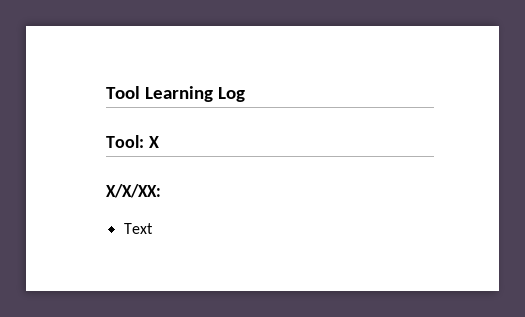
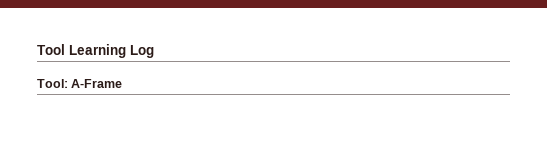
- Tool: X
- X/X/XX:
- Text
+ Tool: A-Frame

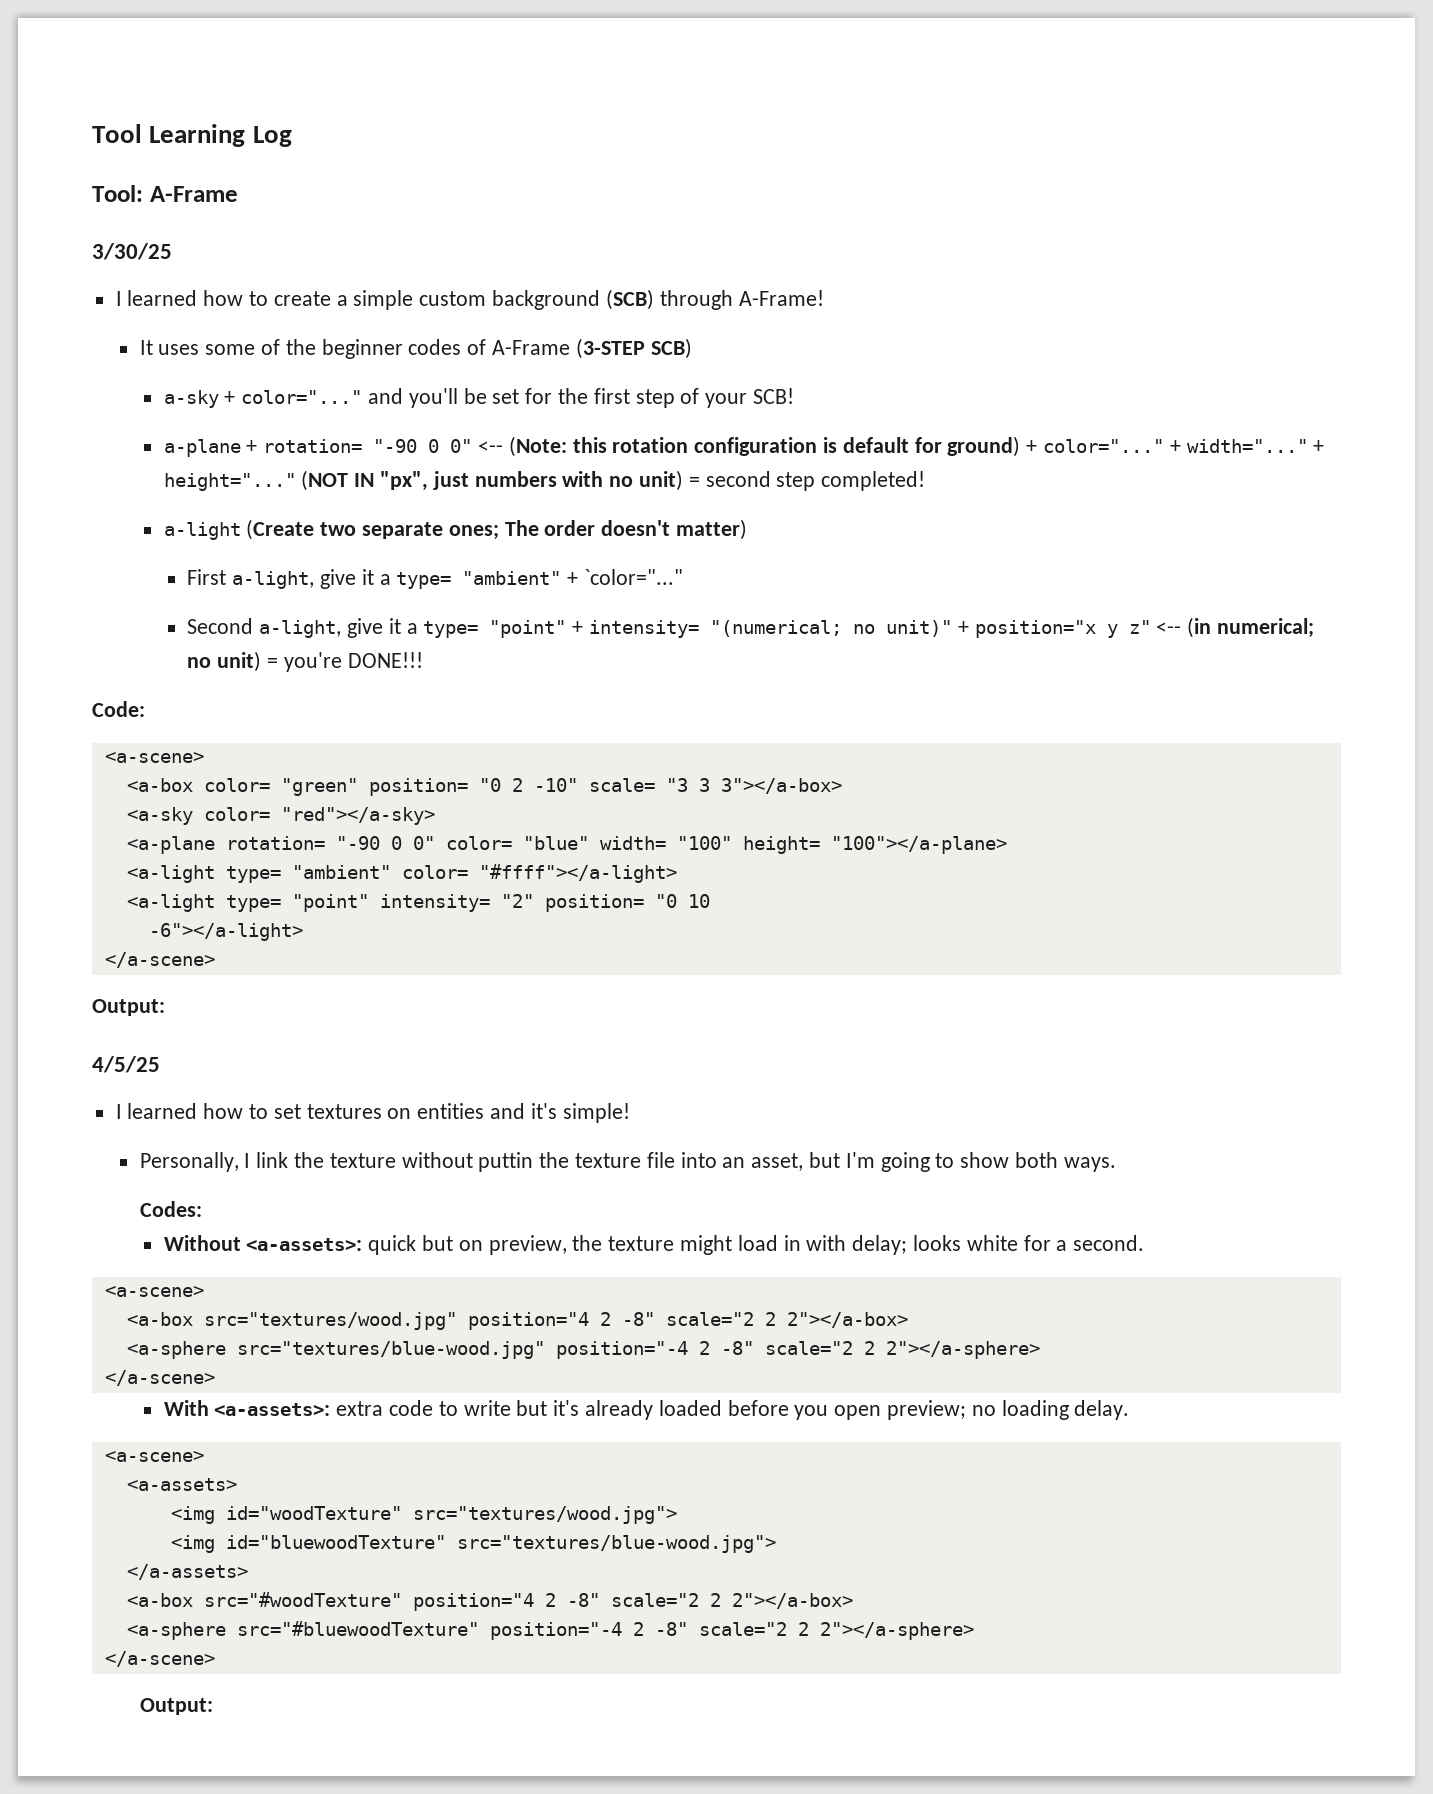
+ 3/30/25
+ I learned how to create a simple custom background (SCB) through A-Frame!
+ It uses some of the beginner codes of A-Frame (3-STEP SCB)
+ a-sky + color="..." and you'll be set for the first step of your SCB!
+ a-plane + rotation= "-90 0 0" <-- (Note: this rotation configuration is default for ground) + color="..." + width="..." + height="..." (NOT IN "px", just numbers with no unit) = second step completed!
+ a-light (Create two separate ones; The order doesn't matter)
+ First a-light, give it a type= "ambient" + `color="..."
+ Second a-light, give it a type= "point" + intensity= "(numerical; no unit)" + position="x y z" <-- (in numerical; no unit) = you're DONE!!!
+ Code:
+ <a-scene>
+ <a-box color= "green" position= "0 2 -10" scale= "3 3 3"></a-box>
+ <a-sky color= "red"></a-sky>
+ <a-plane rotation= "-90 0 0" color= "blue" width= "100" height= "100"></a-plane>
+ <a-light type= "ambient" color= "#ffff"></a-light>
+ <a-light type= "point" intensity= "2" position= "0 10
+ -6"></a-light>
+ </a-scene>
+ Output:
+ 4/5/25
+ I learned how to set textures on entities and it's simple!
+ Personally, I link the texture without puttin the texture file into an asset, but I'm going to show both ways.
+ Codes:
+ Without <a-assets>: quick but on preview, the texture might load in with delay; looks white for a second.
+ <a-scene>
+ <a-box src="textures/wood.jpg" position="4 2 -8" scale="2 2 2"></a-box>
+ <a-sphere src="textures/blue-wood.jpg" position="-4 2 -8" scale="2 2 2"></a-sphere>
+ </a-scene>
+ With <a-assets>: extra code to write but it's already loaded before you open preview; no loading delay.
+ <a-scene>
+ <a-assets>
+ <img id="woodTexture" src="textures/wood.jpg">
+ <img id="bluewoodTexture" src="textures/blue-wood.jpg">
+ </a-assets>
+ <a-box src="#woodTexture" position="4 2 -8" scale="2 2 2"></a-box>
+ <a-sphere src="#bluewoodTexture" position="-4 2 -8" scale="2 2 2"></a-sphere>
+ </a-scene>
+ Output:

